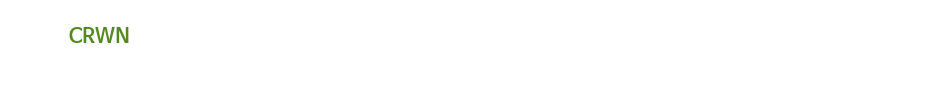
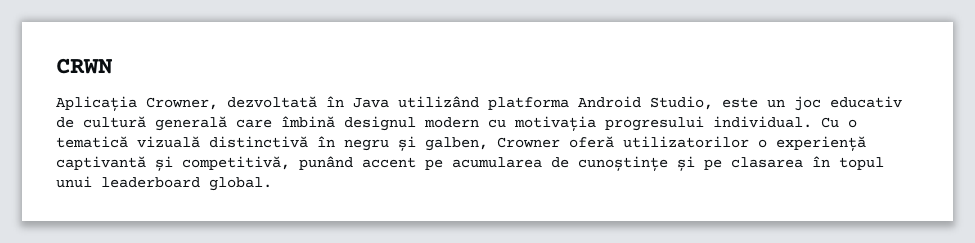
+ Aplicația Crowner, dezvoltată în Java utilizând platforma Android Studio, este un joc educativ de cultură generală care îmbină designul modern cu motivația progresului individual. Cu o tematică vizuală distinctivă în negru și galben, Crowner oferă utilizatorilor o experiență captivantă și competitivă, punând accent pe acumularea de cunoștințe și pe clasarea în topul unui leaderboard global.

